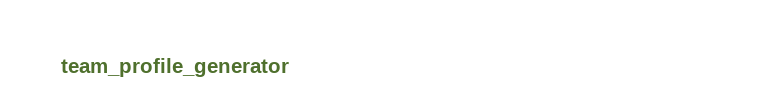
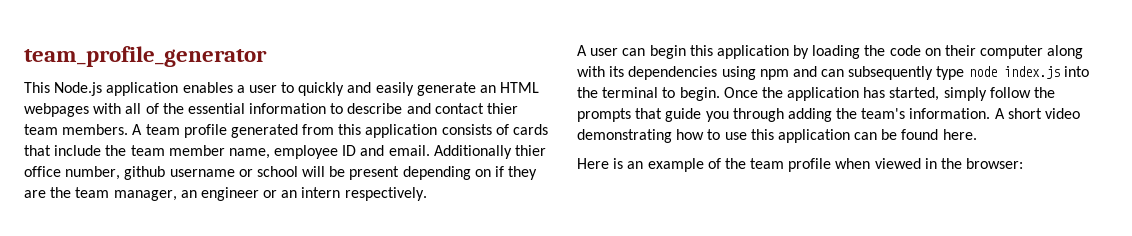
+ This Node.js application enables a user to quickly and easily generate an HTML webpages with all of the essential information to describe and contact thier team members. A team profile generated from this application consists of cards that include the team member name, employee ID and email. Additionally thier office number, github username or school will be present depending on if they are the team manager, an engineer or an intern respectively.
+ A user can begin this application by loading the code on their computer along with its dependencies using npm and can subsequently type node index.js into the terminal to begin. Once the application has started, simply follow the prompts that guide you through adding the team's information. A short video demonstrating how to use this application can be found here.
+ Here is an example of the team profile when viewed in the browser:

